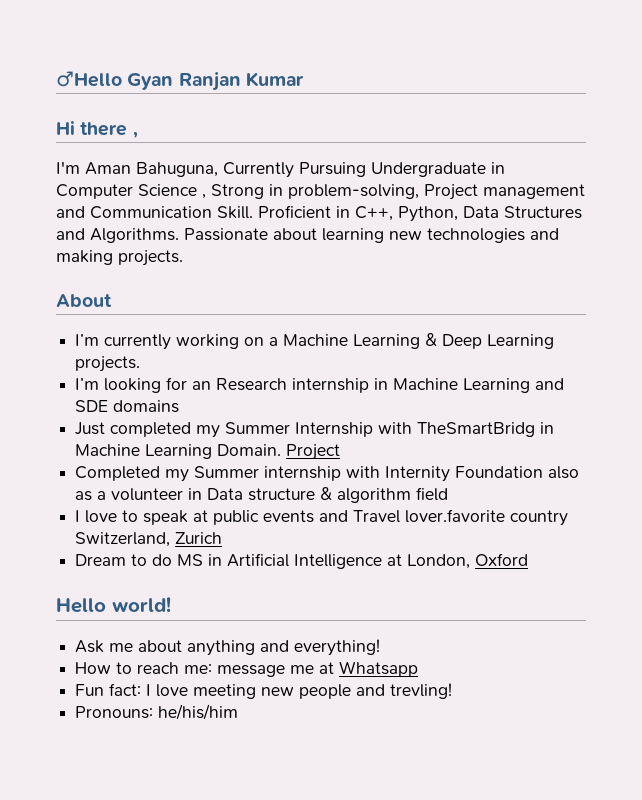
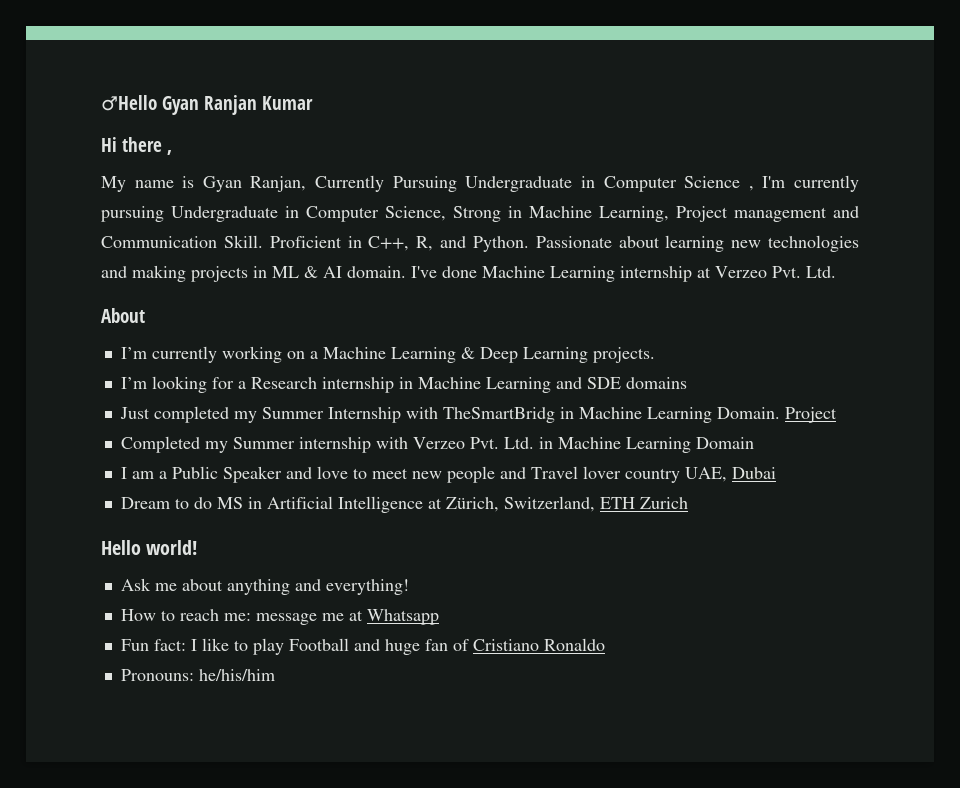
- I'm Aman Bahuguna, Currently Pursuing Undergraduate in Computer Science , Strong in problem-solving, Project management and Communication Skill.
+ My name is Gyan Ranjan, Currently Pursuing Undergraduate in Computer Science , I'm currently pursuing Undergraduate in Computer Science, Strong in Machine Learning, Project management and Communication Skill.
- Proficient in C++, Python, Data Structures and Algorithms.
+ Proficient in C++, R, and Python.
- Passionate about learning new technologies and making projects.
+ Passionate about learning new technologies and making projects in ML & AI domain. I've done Machine Learning internship at Verzeo Pvt. Ltd.
- I’m looking for an Research internship in Machine Learning and SDE domains
+ I’m looking for a Research internship in Machine Learning and SDE domains
- Completed my Summer internship with Internity Foundation also as a volunteer in Data structure & algorithm field
- I love to speak at public events and Travel lover.favorite country Switzerland, Zurich
+ Completed my Summer internship with Verzeo Pvt. Ltd. in Machine Learning Domain
+ I am a Public Speaker and love to meet new people and Travel lover country UAE, Dubai
- Dream to do MS in Artificial Intelligence at London, Oxford
+ Dream to do MS in Artificial Intelligence at Zürich, Switzerland, ETH Zurich
- Fun fact: I love meeting new people and trevling!
+ Fun fact: I like to play Football and huge fan of Cristiano Ronaldo

